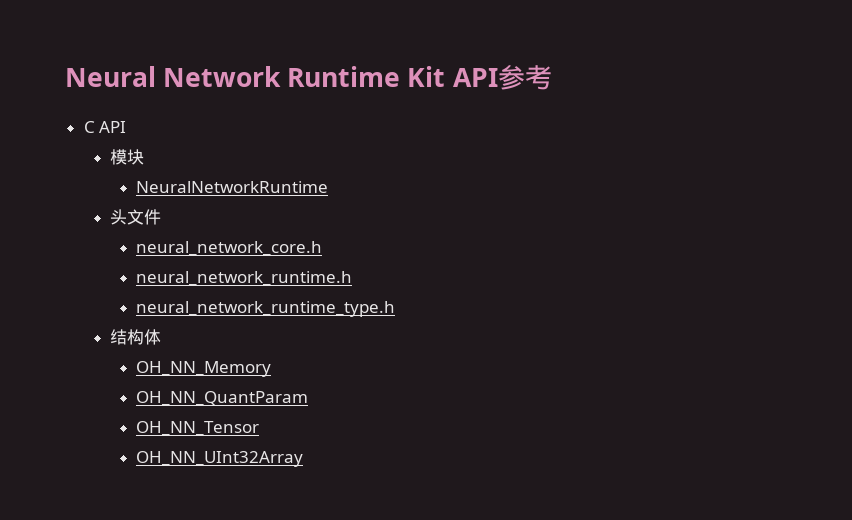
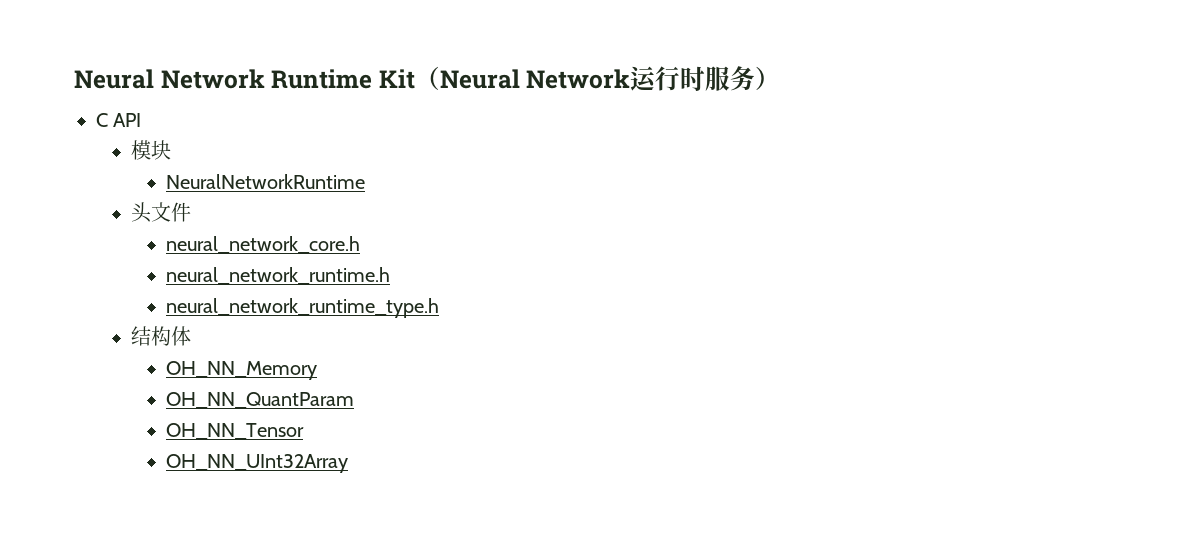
- Neural Network Runtime Kit API参考
+ Neural Network Runtime Kit（Neural Network运行时服务）

